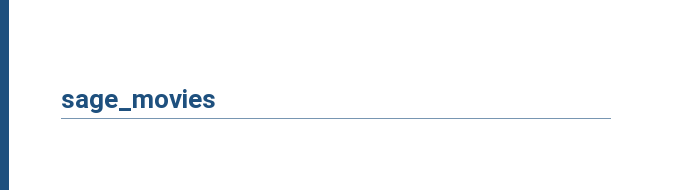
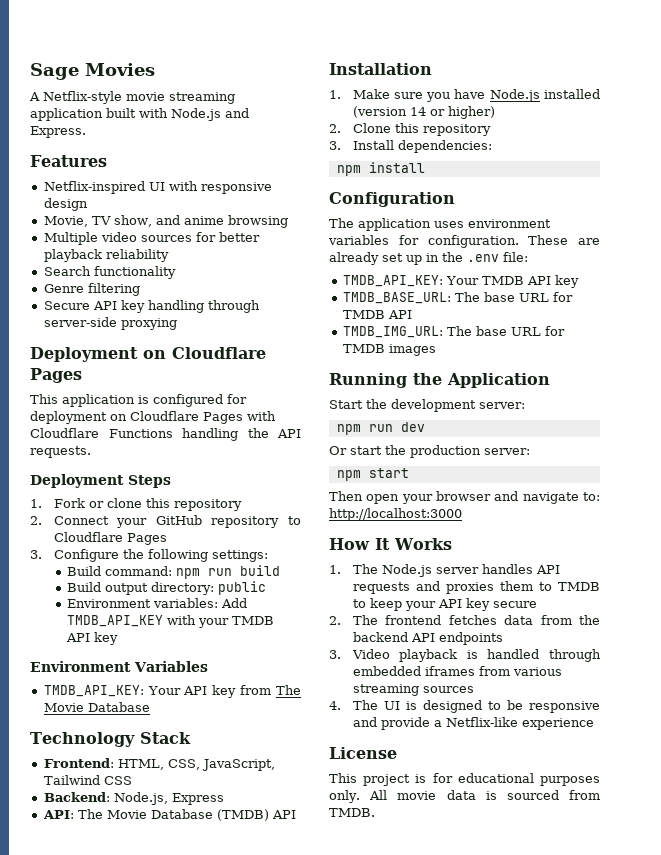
- sage_movies
+ Sage Movies
+ A Netflix-style movie streaming application built with Node.js and Express.
+ Features
+ Netflix-inspired UI with responsive design
+ Movie, TV show, and anime browsing
+ Multiple video sources for better playback reliability
+ Search functionality
+ Genre filtering
+ Secure API key handling through server-side proxying
+ Deployment on Cloudflare Pages
+ This application is configured for deployment on Cloudflare Pages with Cloudflare Functions handling the API requests.
+ Deployment Steps
+ 1. Fork or clone this repository
+ 2. Connect your GitHub repository to Cloudflare Pages
+ 3. Configure the following settings:
+ Build command: npm run build
+ Build output directory: public
+ Environment variables: Add TMDB_API_KEY with your TMDB API key
+ Environment Variables
+ TMDB_API_KEY: Your API key from The Movie Database
+ Technology Stack
+ Frontend: HTML, CSS, JavaScript, Tailwind CSS
+ Backend: Node.js, Express
+ API: The Movie Database (TMDB) API
+ Installation
+ 1. Make sure you have Node.js installed (version 14 or higher)
+ 2. Clone this repository
+ 3. Install dependencies:
+ npm install
+ Configuration
+ The application uses environment variables for configuration. These are already set up in the .env file:
+ TMDB_API_KEY: Your TMDB API key
+ TMDB_BASE_URL: The base URL for TMDB API
+ TMDB_IMG_URL: The base URL for TMDB images
+ Running the Application
+ Start the development server:
+ npm run dev
+ Or start the production server:
+ npm start
+ Then open your browser and navigate to: http://localhost:3000
+ How It Works
+ 1. The Node.js server handles API requests and proxies them to TMDB to keep your API key secure
+ 2. The frontend fetches data from the backend API endpoints
+ 3. Video playback is handled through embedded iframes from various streaming sources
+ 4. The UI is designed to be responsive and provide a Netflix-like experience
+ License
+ This project is for educational purposes only. All movie data is sourced from TMDB.

